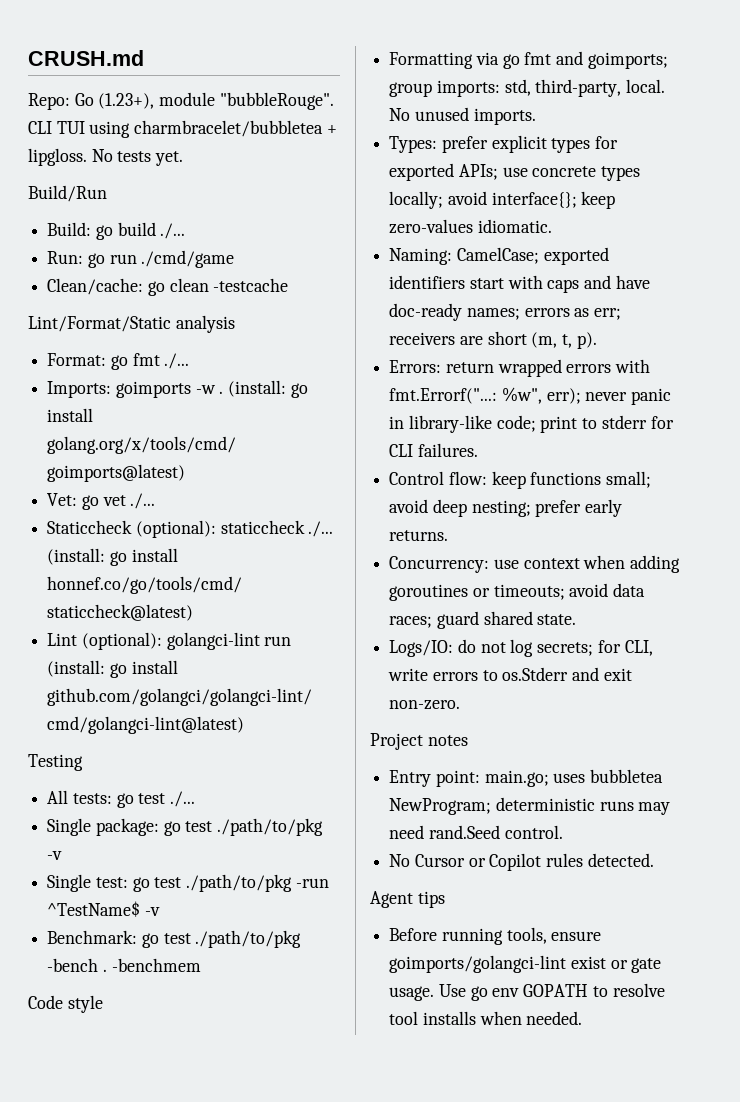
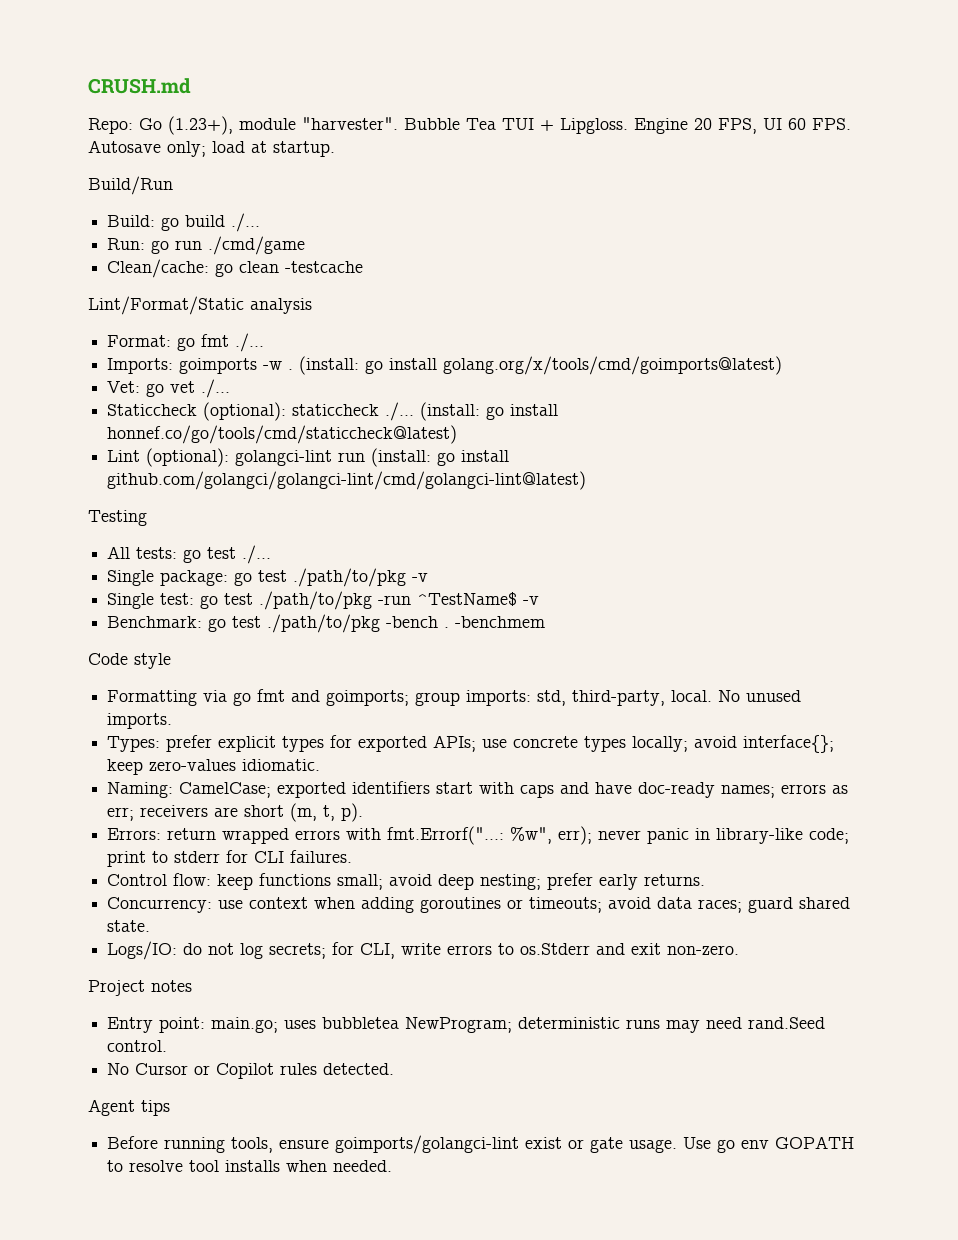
- Repo: Go (1.23+), module "bubbleRouge". CLI TUI using charmbracelet/bubbletea + lipgloss. No tests yet.
+ Repo: Go (1.23+), module "harvester". Bubble Tea TUI + Lipgloss. Engine 20 FPS, UI 60 FPS. Autosave only; load at startup.

